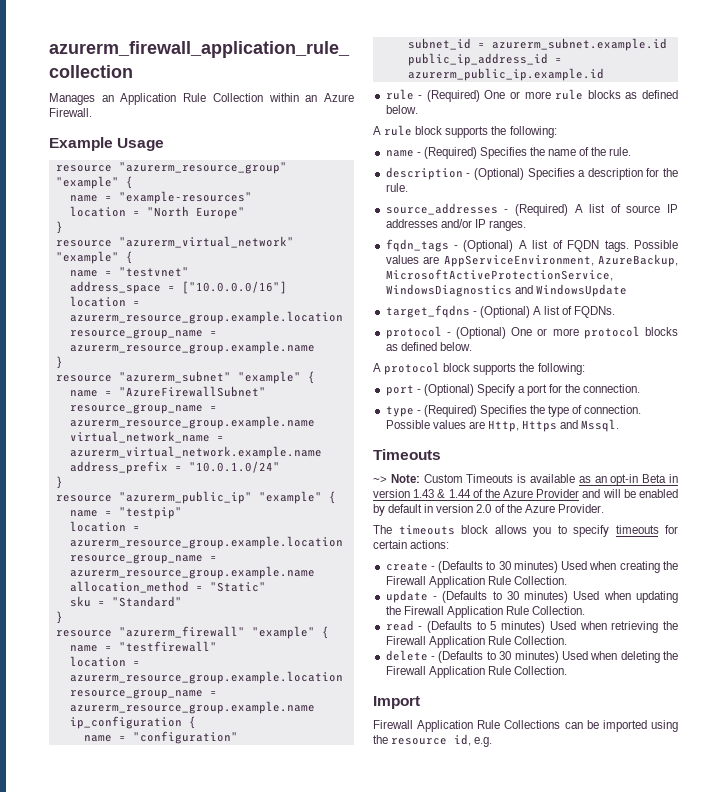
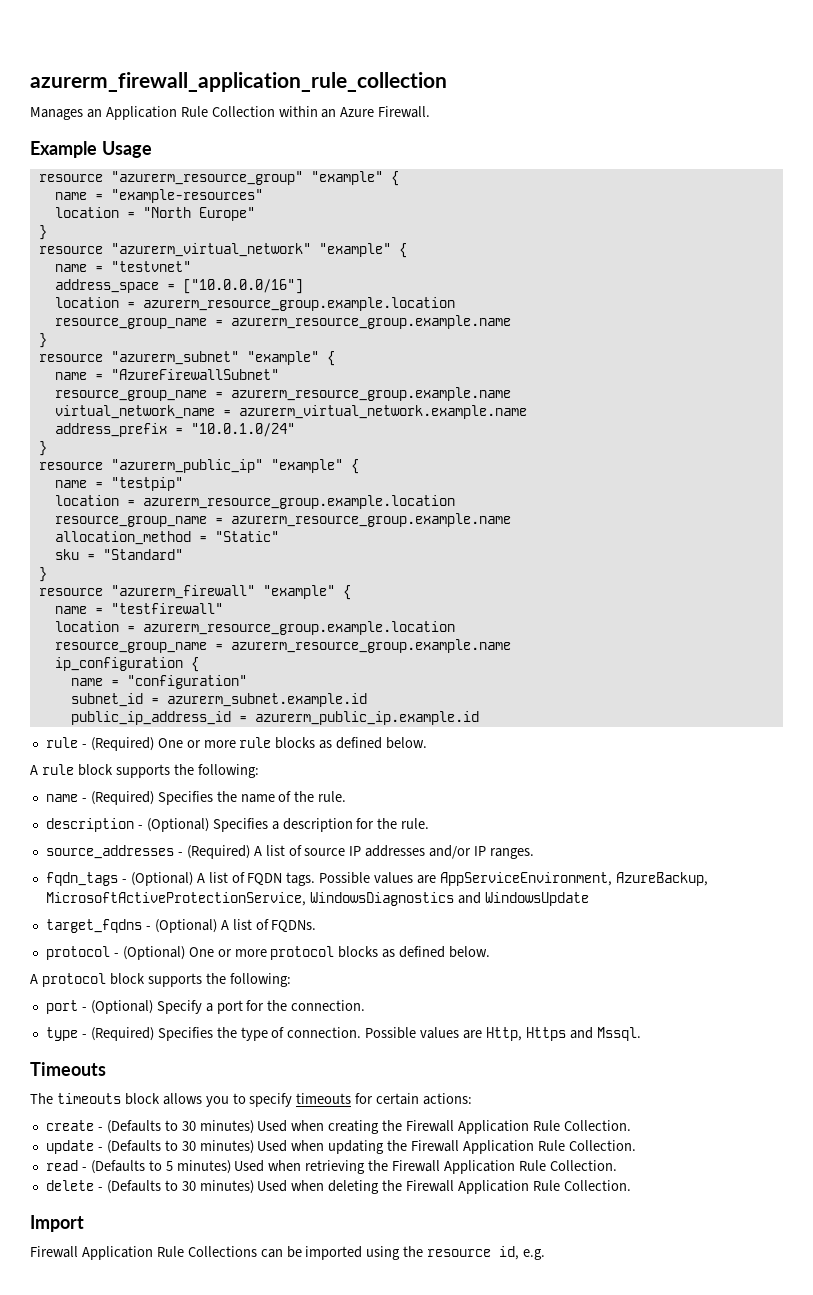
- ~> Note: Custom Timeouts is available as an opt-in Beta in version 1.43 & 1.44 of the Azure Provider and will be enabled by default in version 2.0 of the Azure Provider.

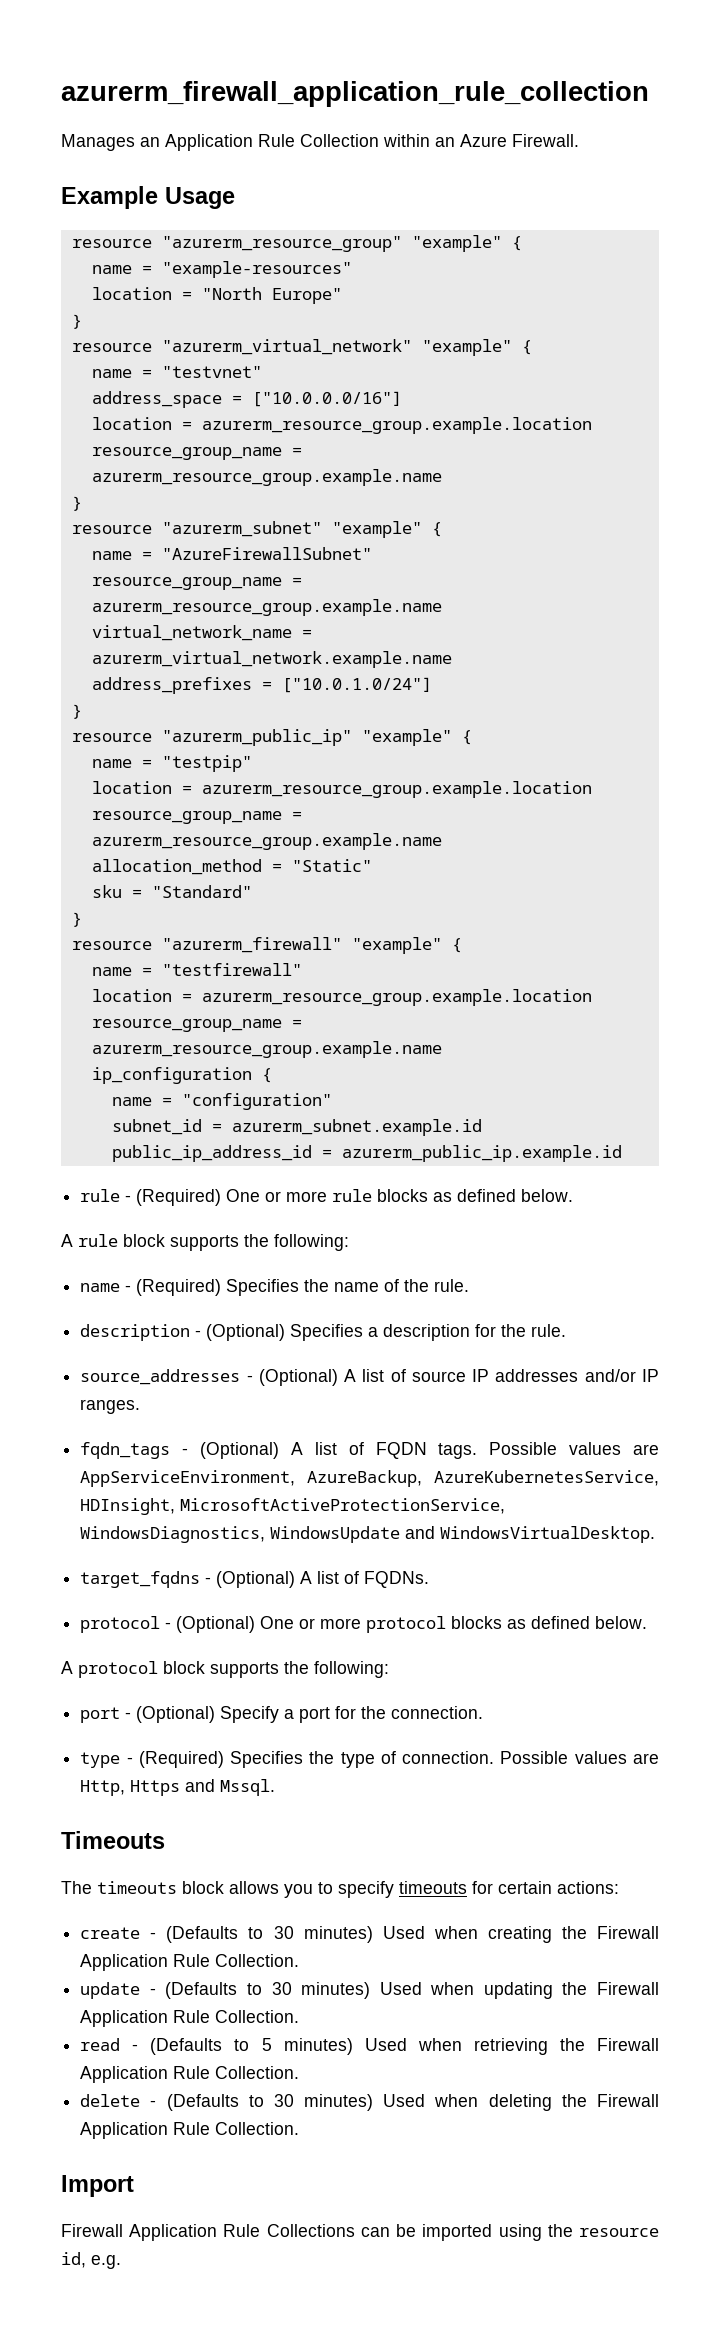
- address_prefix = "10.0.1.0/24"
+ address_prefixes = ["10.0.1.0/24"]
- source_addresses - (Required) A list of source IP addresses and/or IP ranges.
+ source_addresses - (Optional) A list of source IP addresses and/or IP ranges.
- Possible values are AppServiceEnvironment, AzureBackup, MicrosoftActiveProtectionService, WindowsDiagnostics and WindowsUpdate
+ Possible values are AppServiceEnvironment, AzureBackup, AzureKubernetesService, HDInsight, MicrosoftActiveProtectionService, WindowsDiagnostics, WindowsUpdate and WindowsVirtualDesktop.

